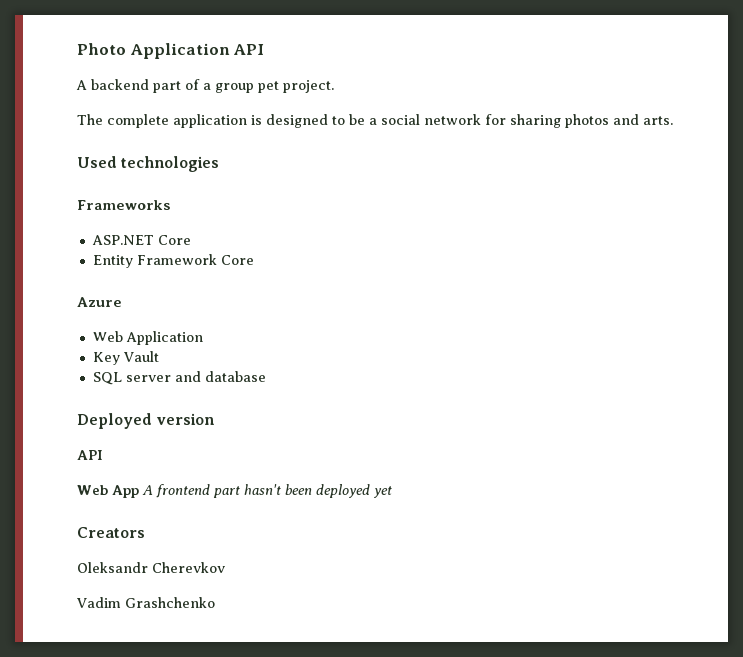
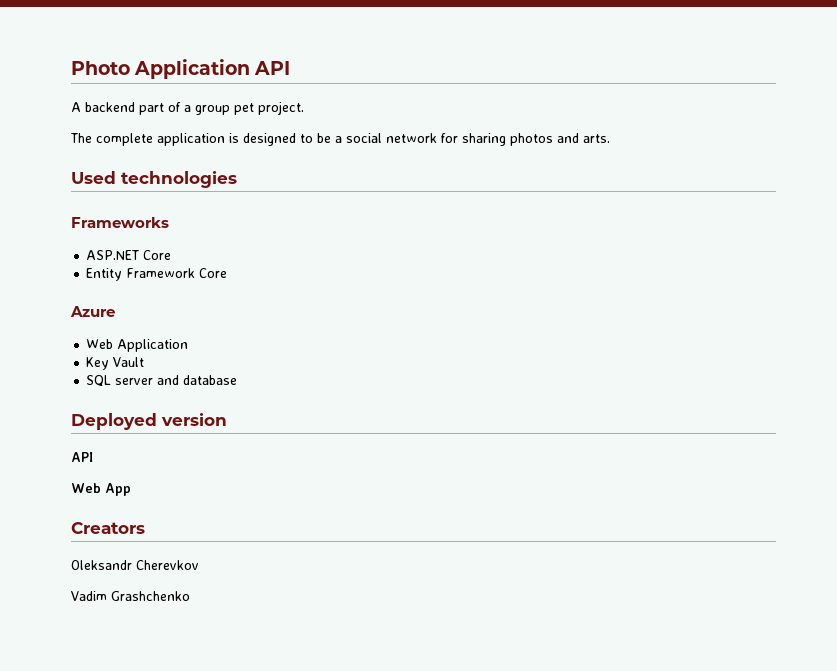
- Web App A frontend part hasn't been deployed yet
+ Web App

